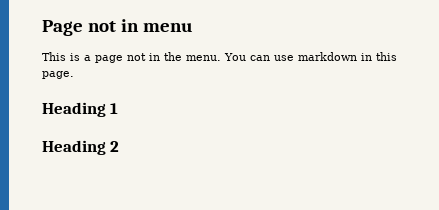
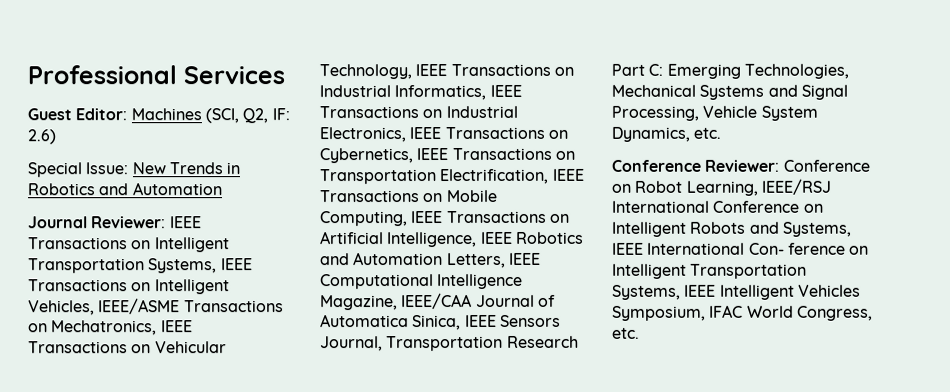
- Page not in menu
- This is a page not in the menu. You can use markdown in this page.
- Heading 1
- Heading 2
+ Professional Services
+ Guest Editor: Machines (SCI, Q2, IF: 2.6)
+ Special Issue: New Trends in Robotics and Automation
+ Journal Reviewer: IEEE Transactions on Intelligent Transportation Systems, IEEE Transactions on Intelligent Vehicles, IEEE/ASME Transactions on Mechatronics, IEEE Transactions on Vehicular Technology, IEEE Transactions on Industrial Informatics, IEEE Transactions on Industrial Electronics, IEEE Transactions on Cybernetics, IEEE Transactions on Transportation Electrification, IEEE Transactions on Mobile Computing, IEEE Transactions on Artificial Intelligence, IEEE Robotics and Automation Letters, IEEE Computational Intelligence Magazine, IEEE/CAA Journal of Automatica Sinica, IEEE Sensors Journal, Transportation Research Part C: Emerging Technologies, Mechanical Systems and Signal Processing, Vehicle System Dynamics, etc.
+ Conference Reviewer: Conference on Robot Learning, IEEE/RSJ International Conference on Intelligent Robots and Systems, IEEE International Con- ference on Intelligent Transportation Systems, IEEE Intelligent Vehicles Symposium, IFAC World Congress, etc.

